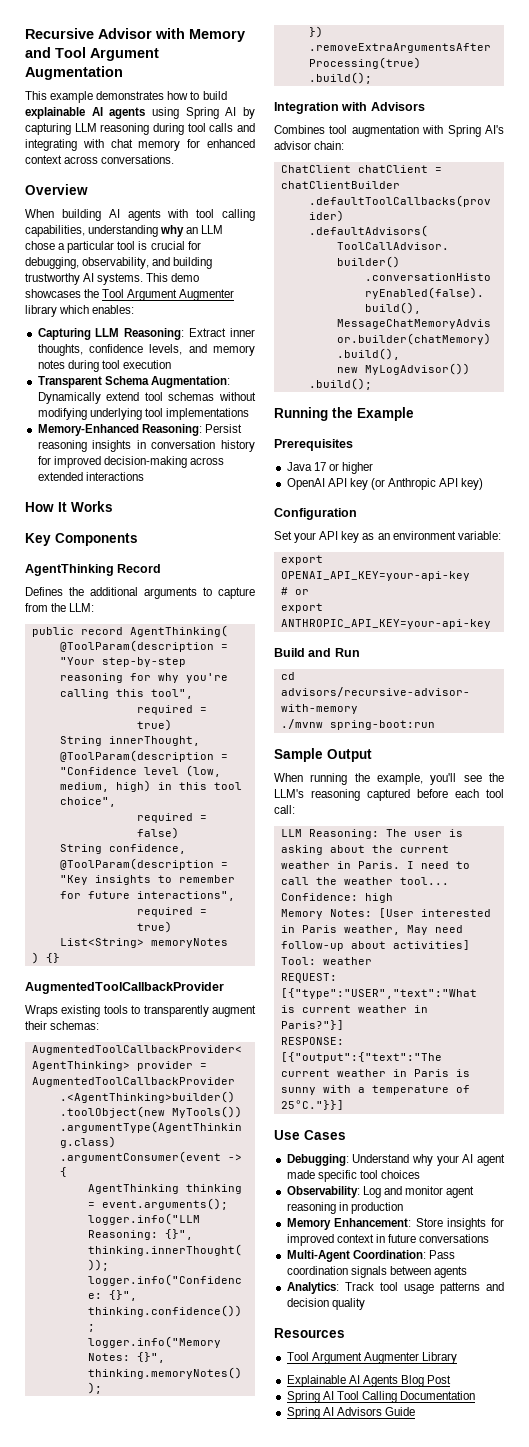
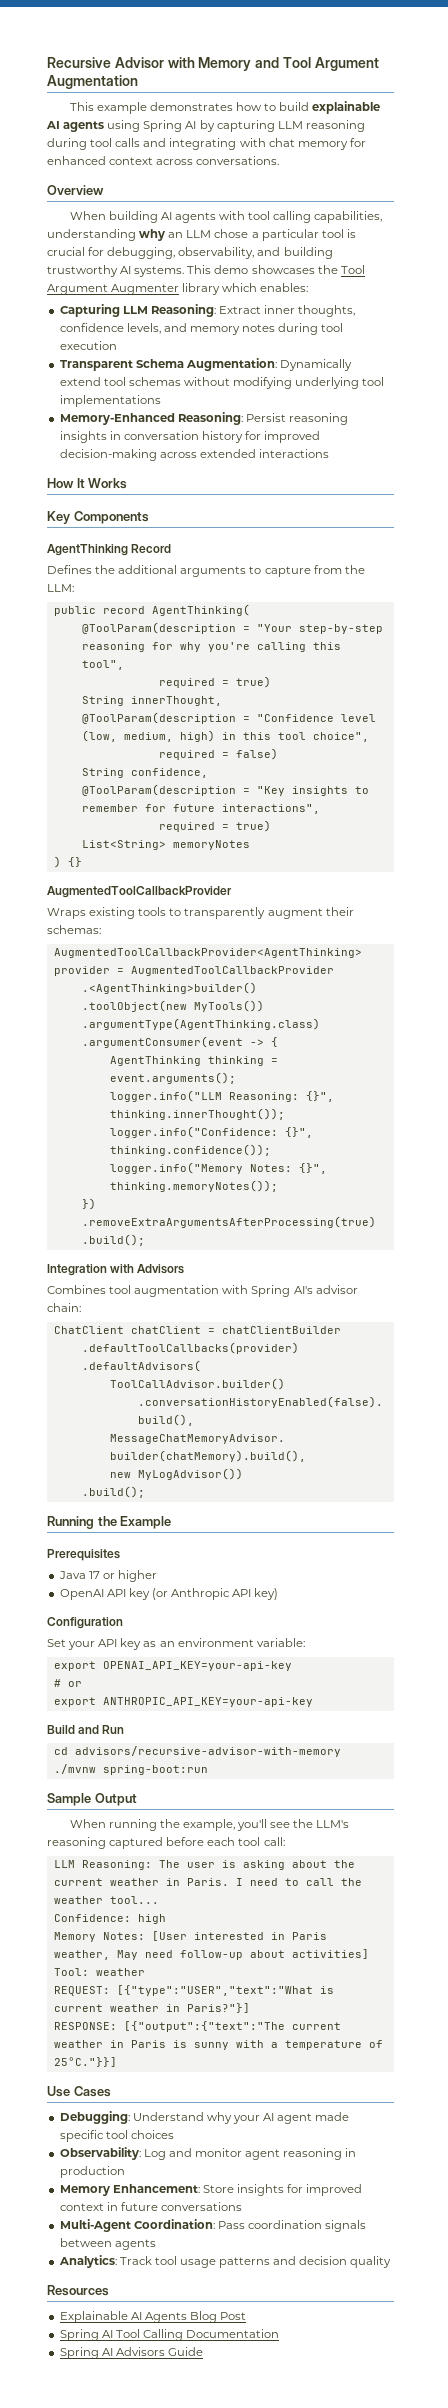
- Tool Argument Augmenter Library

